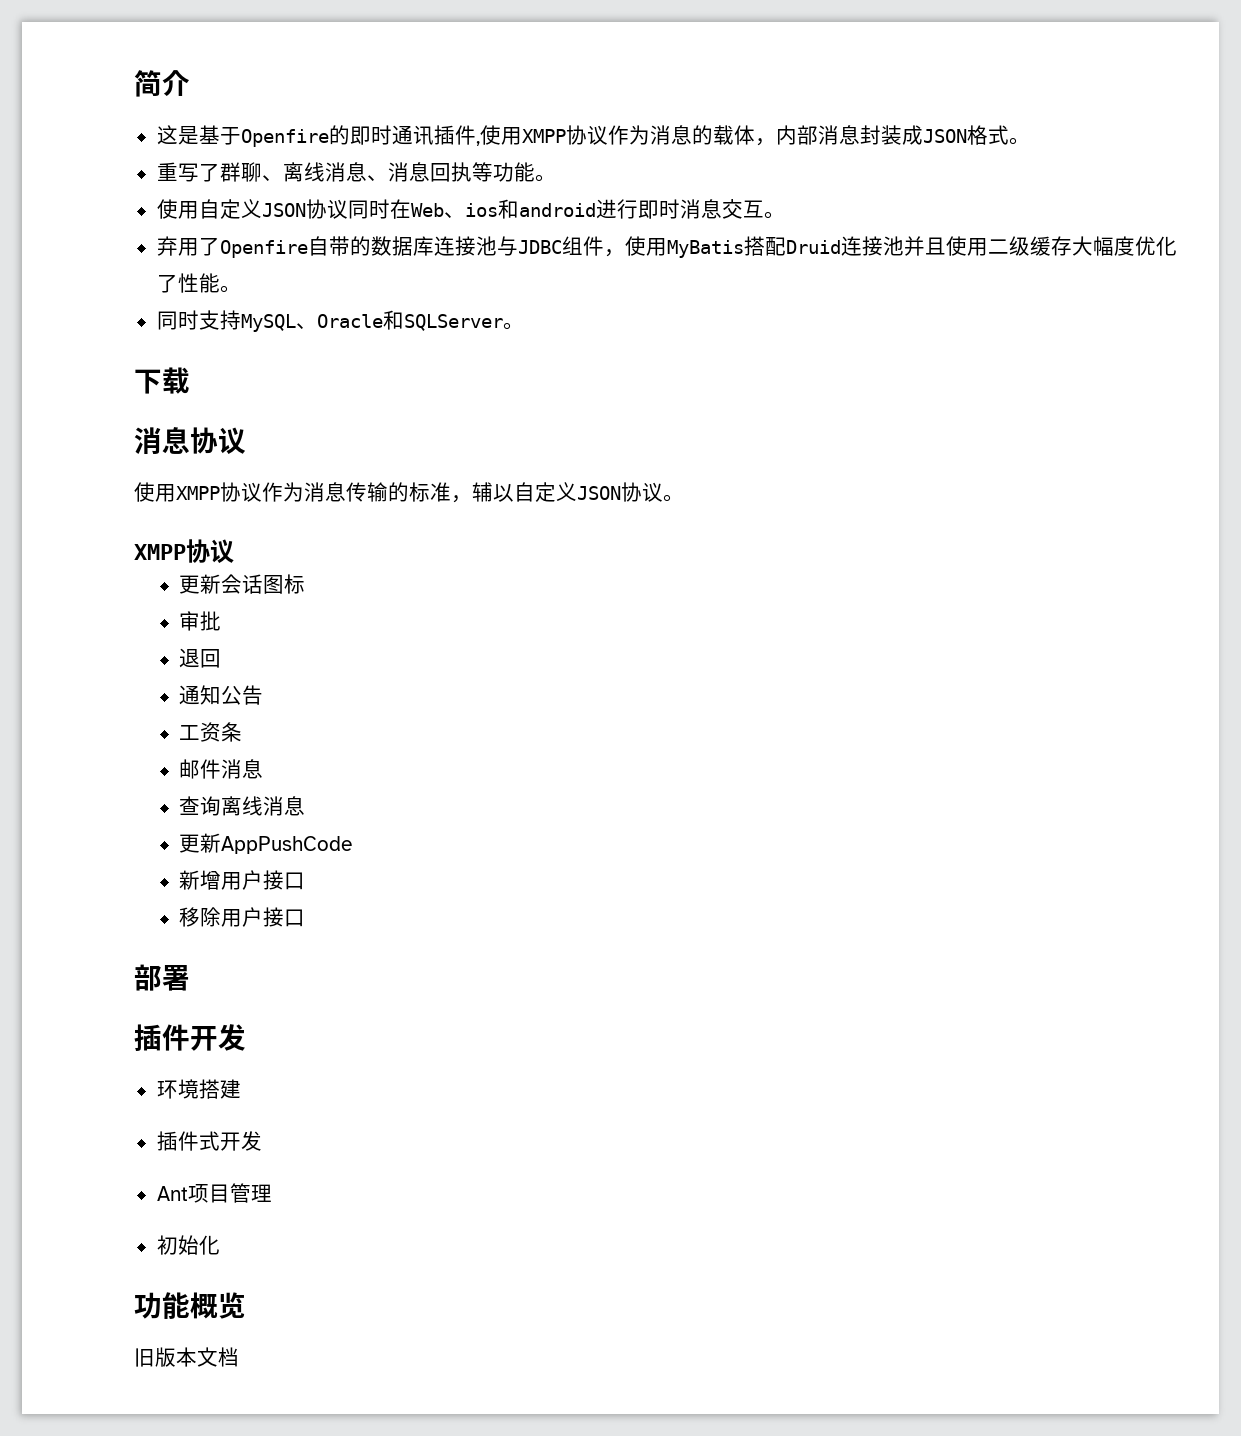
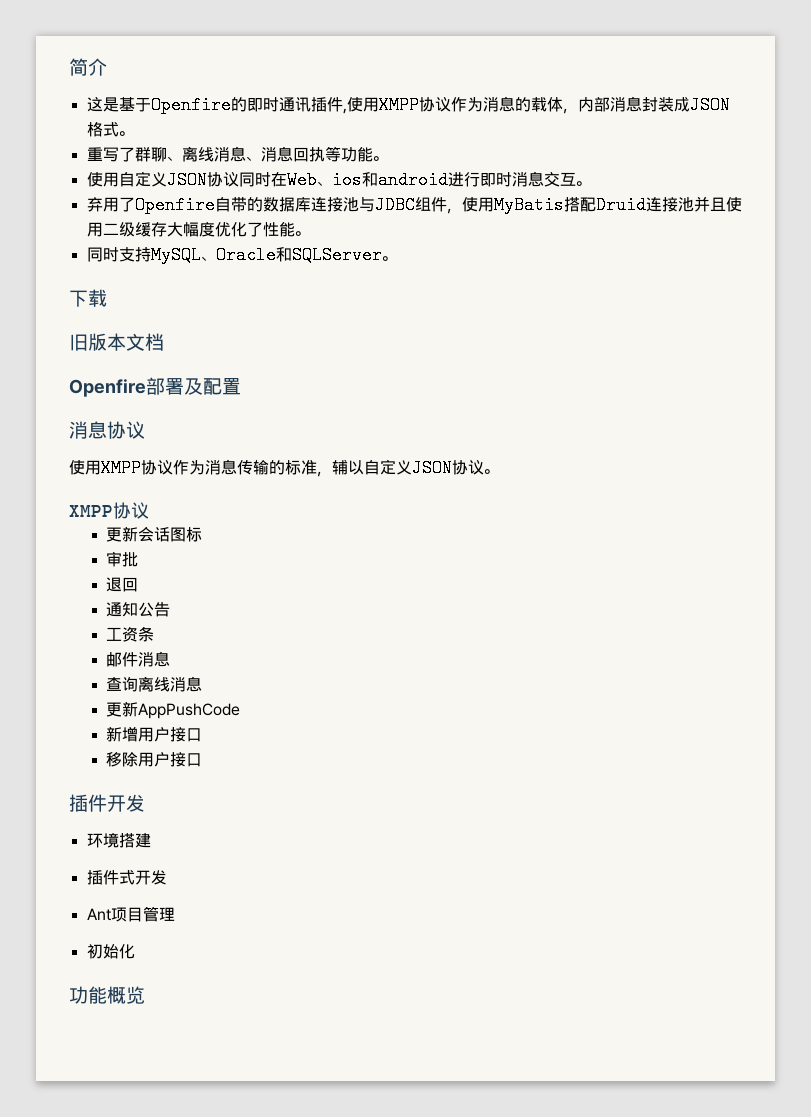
+ 旧版本文档
+ Openfire部署及配置
- 部署
- 旧版本文档

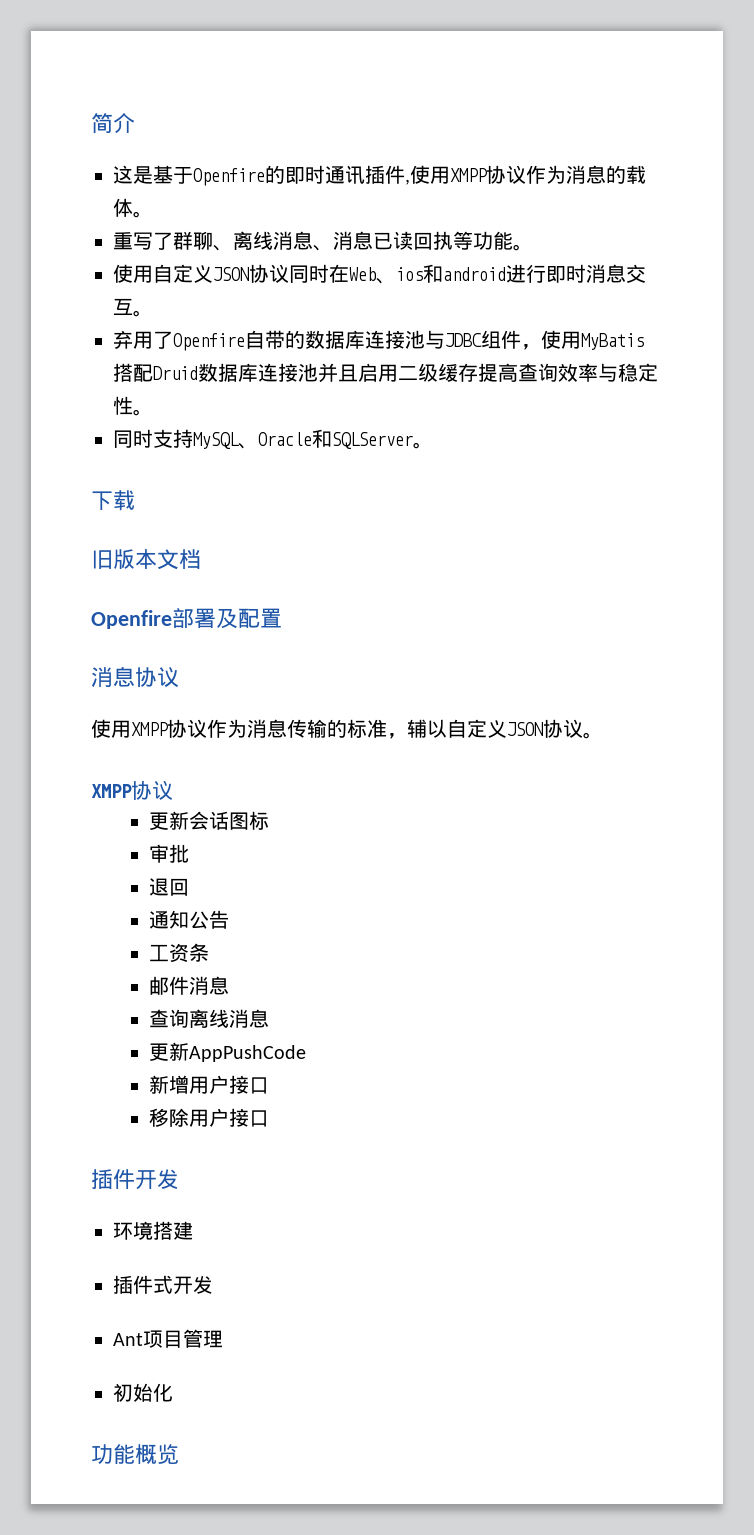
- 这是基于Openfire的即时通讯插件,使用XMPP协议作为消息的载体，内部消息封装成JSON格式。
+ 这是基于Openfire的即时通讯插件,使用XMPP协议作为消息的载体。
- 重写了群聊、离线消息、消息回执等功能。
+ 重写了群聊、离线消息、消息已读回执等功能。
- 弃用了Openfire自带的数据库连接池与JDBC组件，使用MyBatis搭配Druid连接池并且使用二级缓存大幅度优化了性能。
+ 弃用了Openfire自带的数据库连接池与JDBC组件，使用MyBatis搭配Druid数据库连接池并且启用二级缓存提高查询效率与稳定性。

